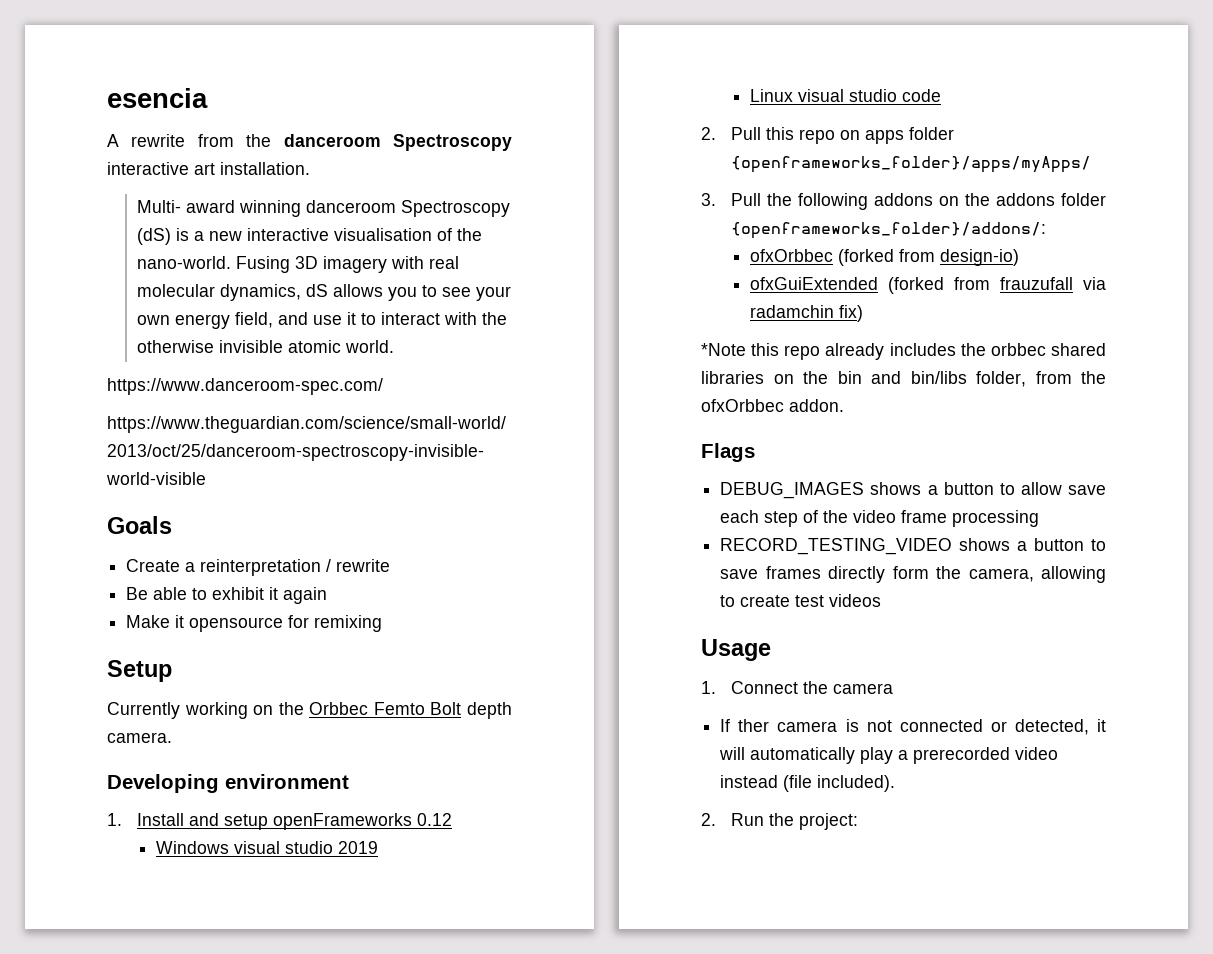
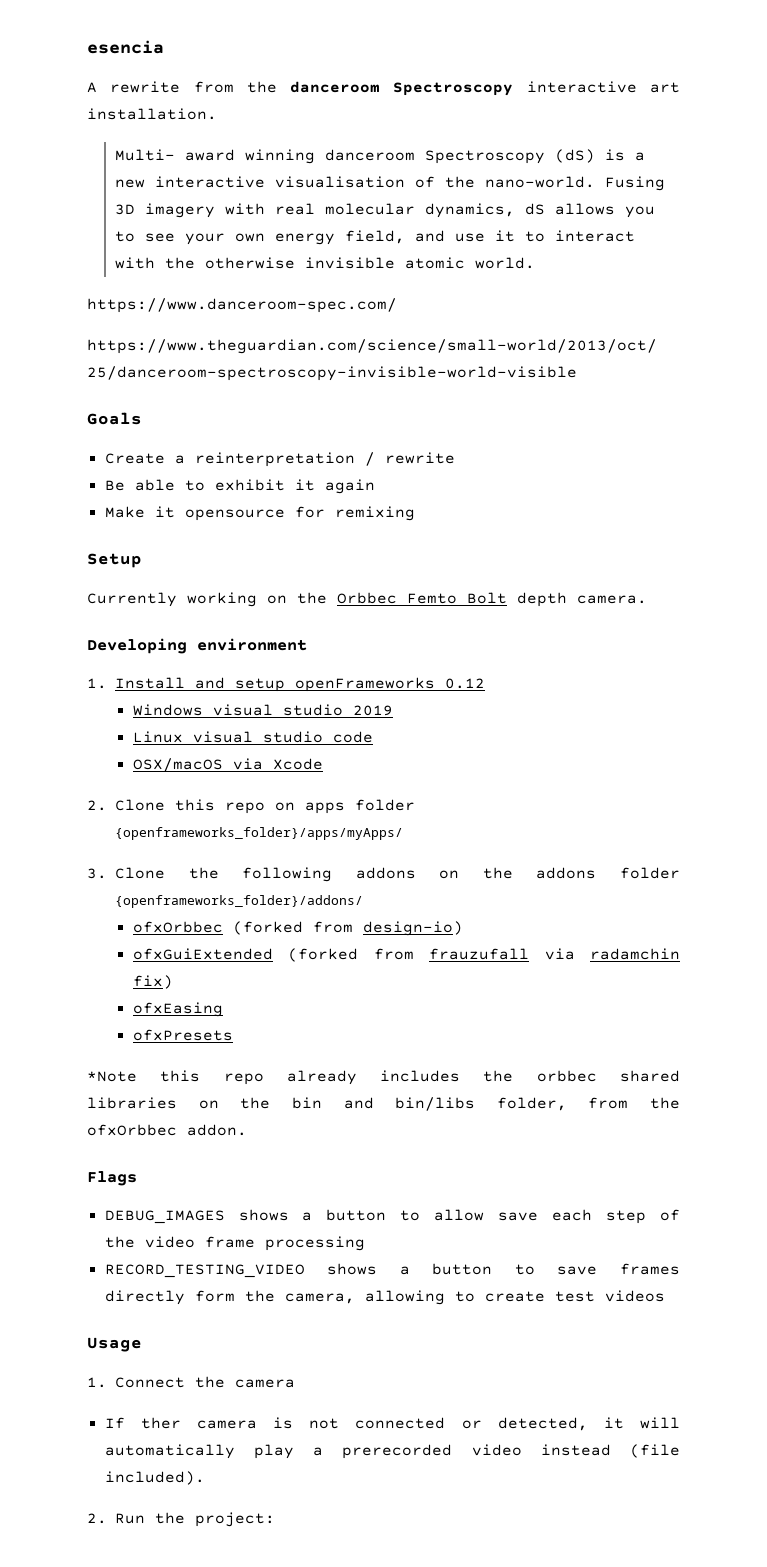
- 2. Pull this repo on apps folder {openframeworks_folder}/apps/myApps/
+ OSX/macOS via Xcode
+ 2. Clone this repo on apps folder {openframeworks_folder}/apps/myApps/
- 3. Pull the following addons on the addons folder {openframeworks_folder}/addons/:
+ 3. Clone the following addons on the addons folder {openframeworks_folder}/addons/
+ ofxEasing
+ ofxPresets

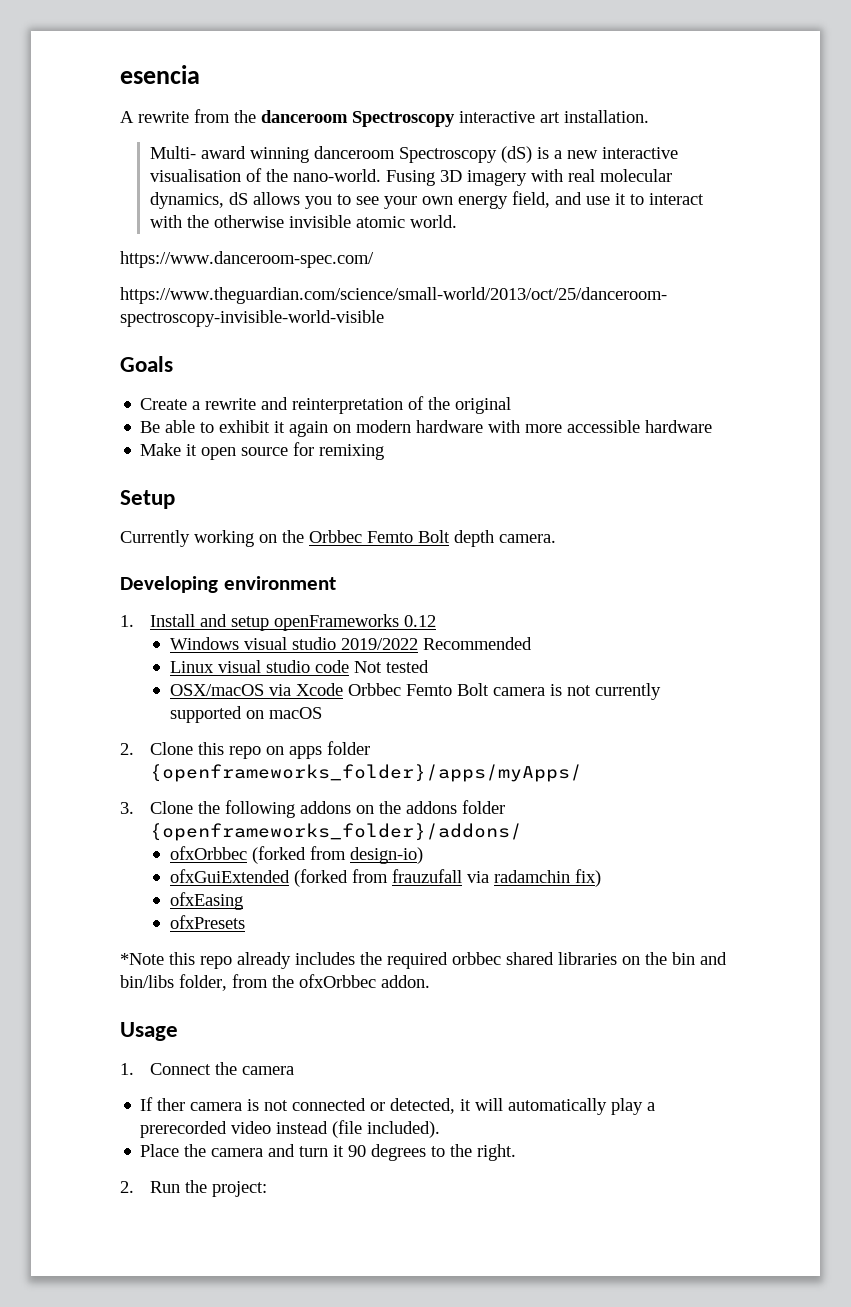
- Create a reinterpretation / rewrite
+ Create a rewrite and reinterpretation of the original
- Be able to exhibit it again
+ Be able to exhibit it again on modern hardware with more accessible hardware
- Make it opensource for remixing
+ Make it open source for remixing
- Windows visual studio 2019
+ Windows visual studio 2019/2022 Recommended
- Linux visual studio code
+ Linux visual studio code Not tested
- OSX/macOS via Xcode
+ OSX/macOS via Xcode Orbbec Femto Bolt camera is not currently supported on macOS
- *Note this repo already includes the orbbec shared libraries on the bin and bin/libs folder, from the ofxOrbbec addon.
+ *Note this repo already includes the required orbbec shared libraries on the bin and bin/libs folder, from the ofxOrbbec addon.
- Flags
- DEBUG_IMAGES shows a button to allow save each step of the video frame processing
- RECORD_TESTING_VIDEO shows a button to save frames directly form the camera, allowing to create test videos
+ Place the camera and turn it 90 degrees to the right.

